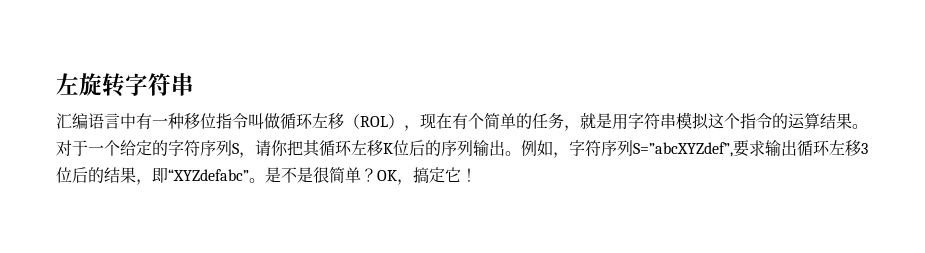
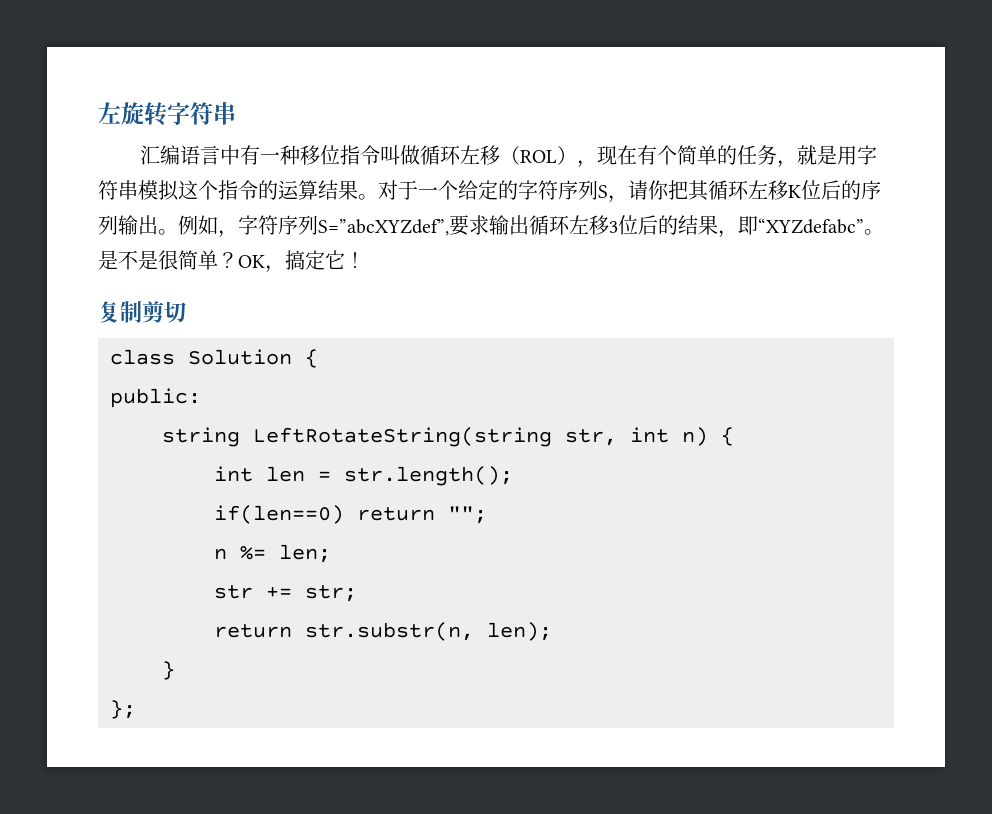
+ 复制剪切
+ class Solution {
+ public:
+ string LeftRotateString(string str, int n) {
+ int len = str.length();
+ if(len==0) return "";
+ n %= len;
+ str += str;
+ return str.substr(n, len);
+ }
+ };

